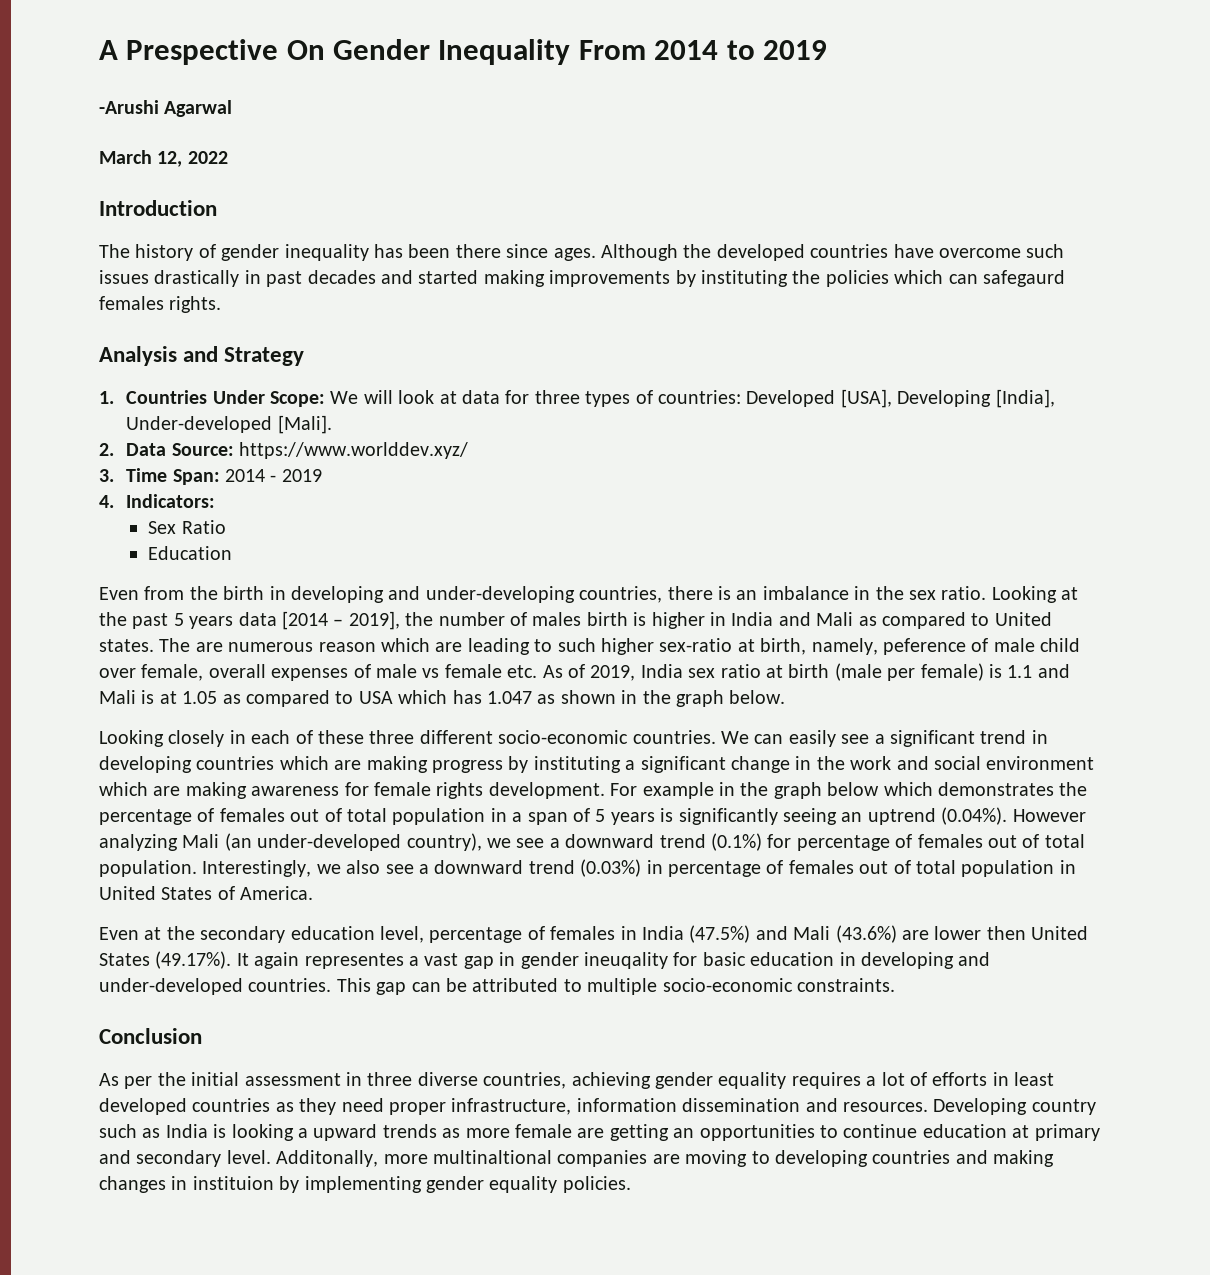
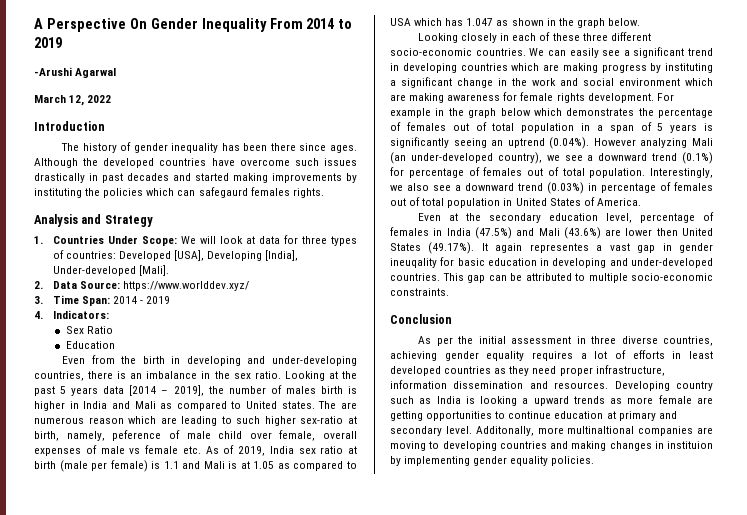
- A Prespective On Gender Inequality From 2014 to 2019
+ A Perspective On Gender Inequality From 2014 to 2019
- Developing country such as India is looking a upward trends as more female are getting an opportunities to continue education at primary and secondary level.
+ Developing country such as India is looking a upward trends as more female are getting opportunities to continue education at primary and secondary level.

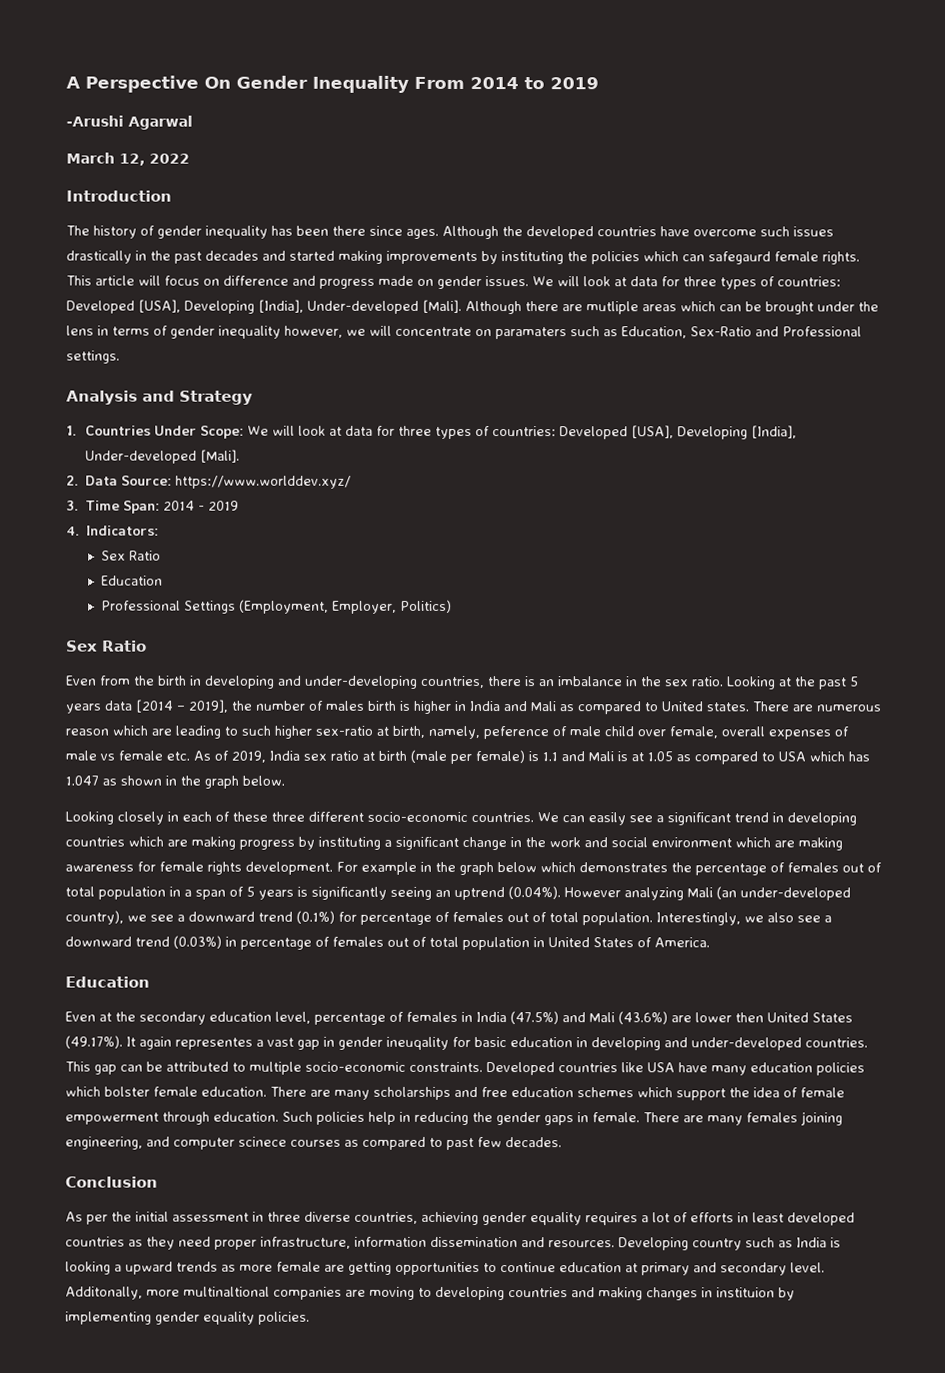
- Although the developed countries have overcome such issues drastically in past decades and started making improvements by instituting the policies which can safegaurd females rights.
+ Although the developed countries have overcome such issues drastically in the past decades and started making improvements by instituting the policies which can safegaurd female rights. This article will focus on difference and progress made on gender issues. We will look at data for three types of countries: Developed [USA], Developing [India], Under-developed [Mali]. Although there are mutliple areas which can be brought under the lens in terms of gender inequality however, we will concentrate on paramaters such as Education, Sex-Ratio and Professional settings.
+ Professional Settings (Employment, Employer, Politics)
+ Sex Ratio
- The are numerous reason which are leading to such higher sex-ratio at birth, namely, peference of male child over female, overall expenses of male vs female etc. As of 2019, India sex ratio at birth (male per female) is 1.1 and Mali is at 1.05 as compared to USA which has 1.047 as shown in the graph below.
+ There are numerous reason which are leading to such higher sex-ratio at birth, namely, peference of male child over female, overall expenses of male vs female etc. As of 2019, India sex ratio at birth (male per female) is 1.1 and Mali is at 1.05 as compared to USA which has 1.047 as shown in the graph below.
  Interestingly, we also see a downward trend (0.03%) in percentage of females out of total population in United States of America.
+ Education
+ Developed countries like USA have many education policies which bolster female education. There are many scholarships and free education schemes which support the idea of female empowerment through education. Such policies help in reducing the gender gaps in female. There are many females joining engineering, and computer scinece courses as compared to past few decades.

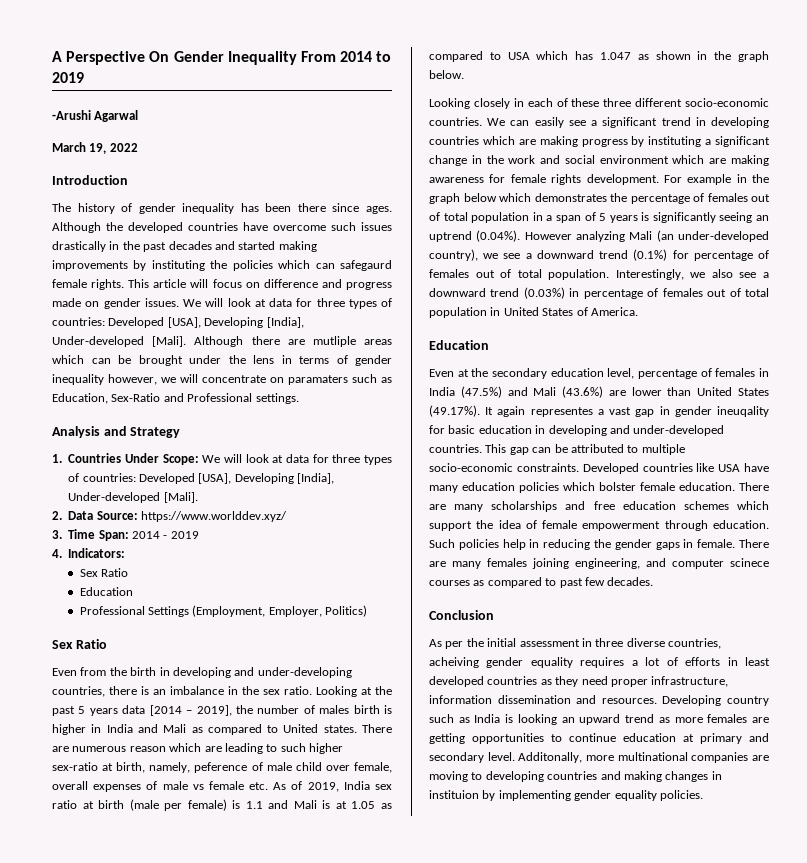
- March 12, 2022
+ March 19, 2022
- Even at the secondary education level, percentage of females in India (47.5%) and Mali (43.6%) are lower then United States (49.17%). It again representes a vast gap in gender ineuqality for basic education in developing and under-developed countries.
+ Even at the secondary education level, percentage of females in India (47.5%) and Mali (43.6%) are lower than United States (49.17%). It again representes a vast gap in gender ineuqality for basic education in developing and under-developed countries.
- As per the initial assessment in three diverse countries, achieving gender equality requires a lot of efforts in least developed countries as they need proper infrastructure, information dissemination and resources.
+ As per the initial assessment in three diverse countries, acheiving gender equality requires a lot of efforts in least developed countries as they need proper infrastructure, information dissemination and resources.
- Developing country such as India is looking a upward trends as more female are getting opportunities to continue education at primary and secondary level.
+ Developing country such as India is looking an upward trend as more females are getting opportunities to continue education at primary and secondary level.
- Additonally, more multinaltional companies are moving to developing countries and making changes in instituion by implementing gender equality policies.
+ Additonally, more multinational companies are moving to developing countries and making changes in instituion by implementing gender equality policies.

